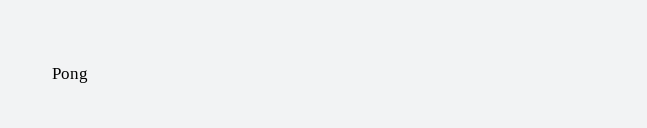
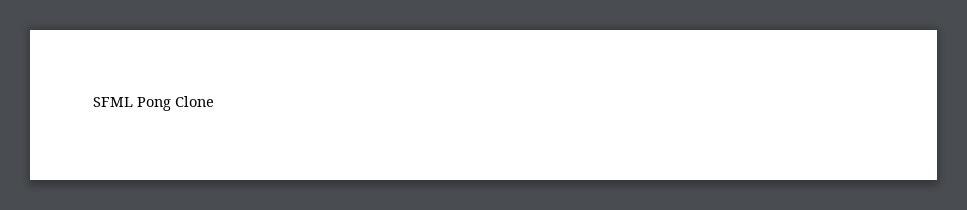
- Pong
+ SFML Pong Clone

